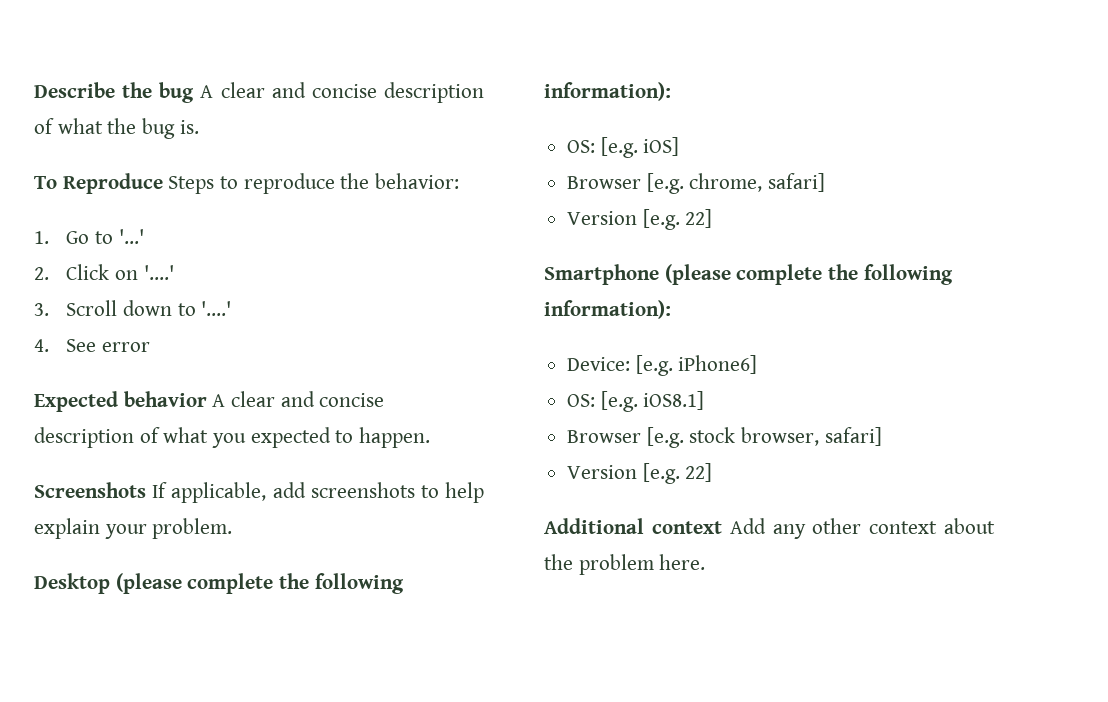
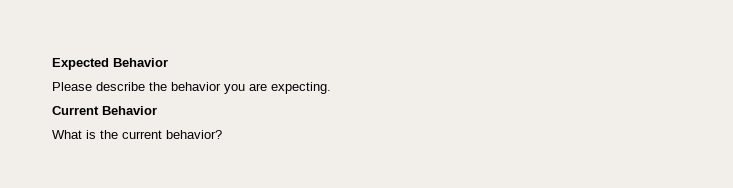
- Describe the bug A clear and concise description of what the bug is.
- To Reproduce Steps to reproduce the behavior:
- 1. Go to '...'
- 2. Click on '....'
- 3. Scroll down to '....'
- 4. See error
- Expected behavior A clear and concise description of what you expected to happen.
- Screenshots If applicable, add screenshots to help explain your problem.
- Desktop (please complete the following information):
- OS: [e.g. iOS]
- Browser [e.g. chrome, safari]
- Version [e.g. 22]
- Smartphone (please complete the following information):
- Device: [e.g. iPhone6]
- OS: [e.g. iOS8.1]
- Browser [e.g. stock browser, safari]
- Version [e.g. 22]
- Additional context Add any other context about the problem here.
+ Expected Behavior
+ Please describe the behavior you are expecting.
+ Current Behavior
+ What is the current behavior?

